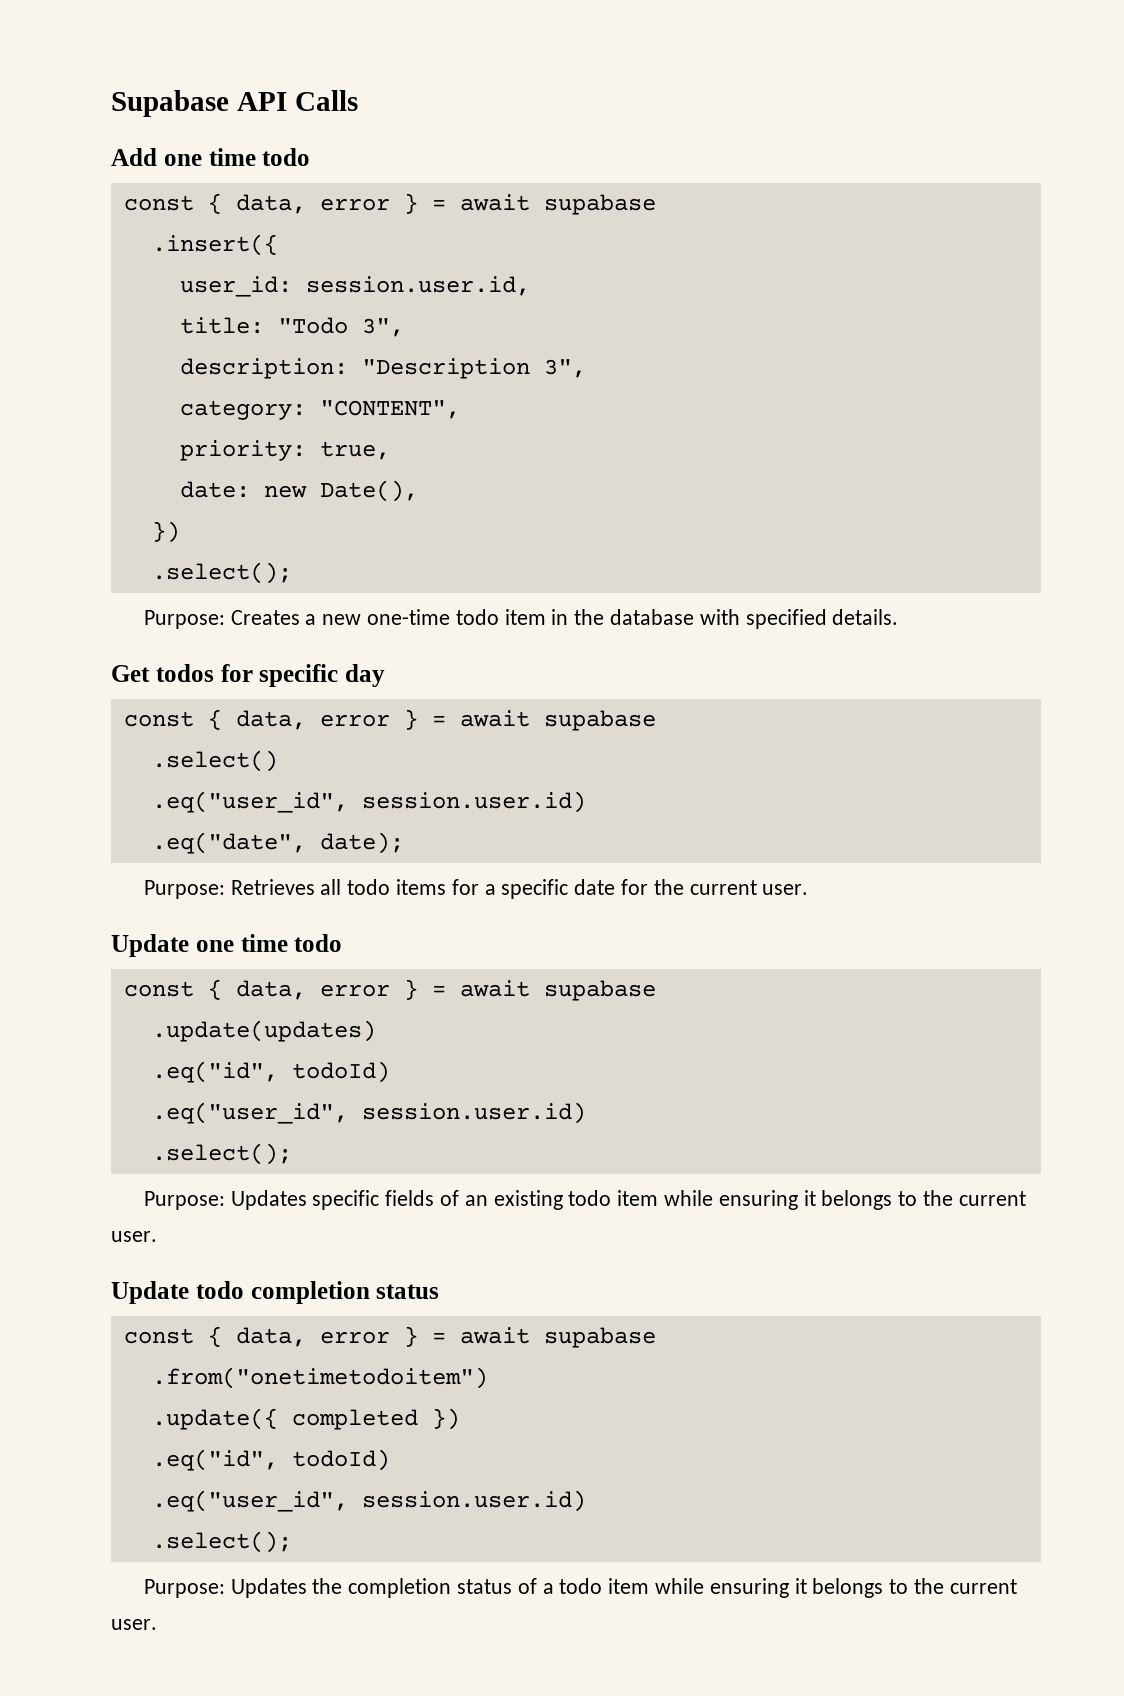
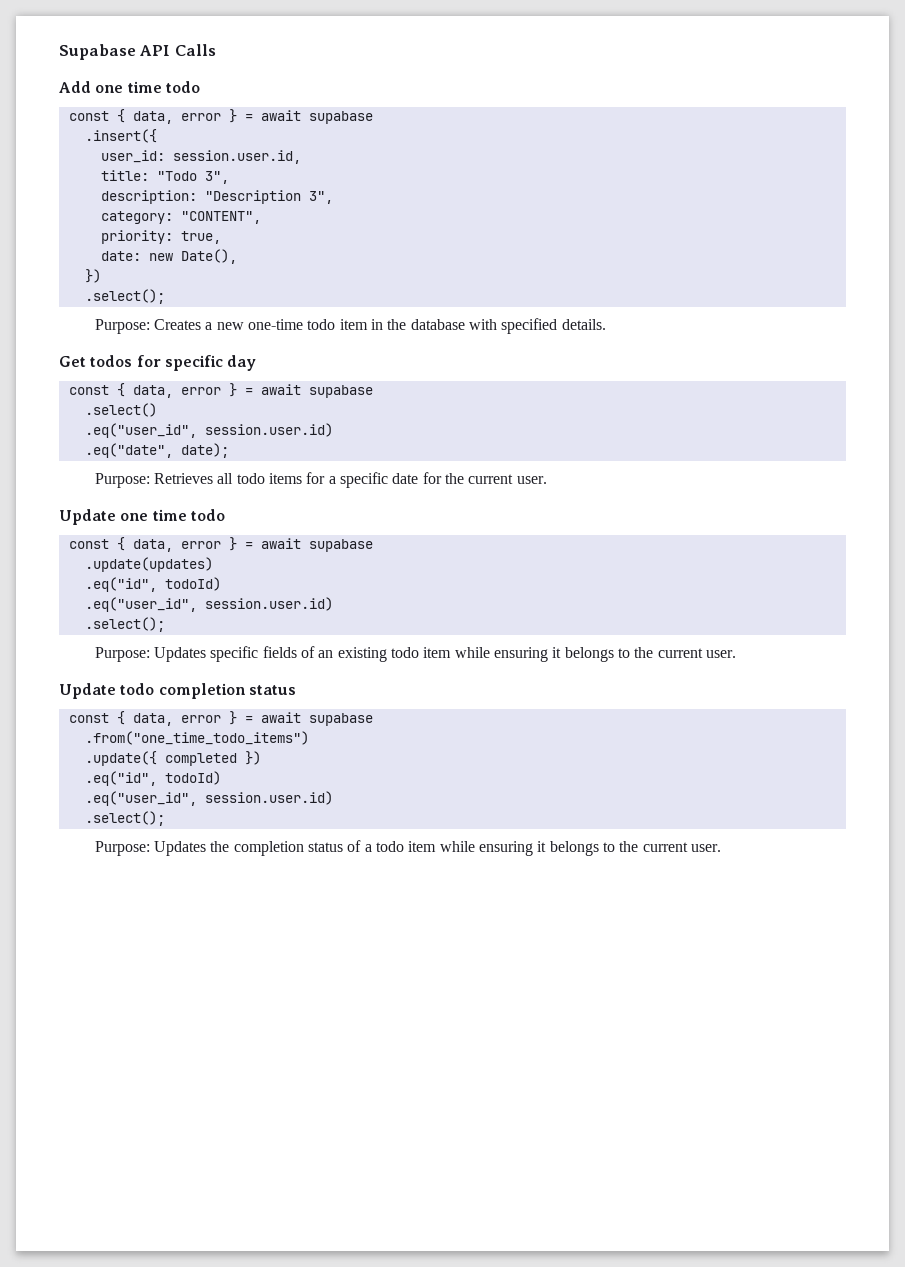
- .from("onetimetodoitem")
+ .from("one_time_todo_items")

